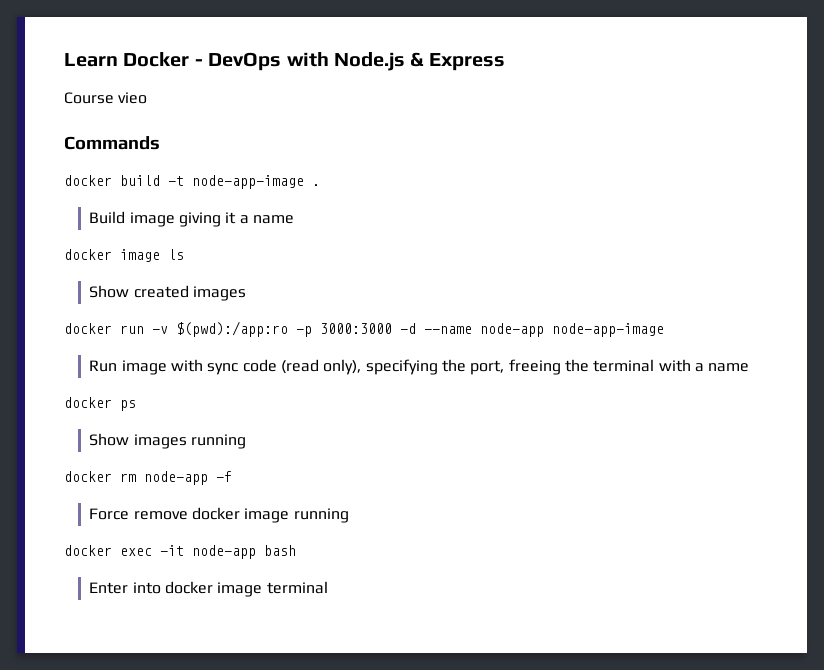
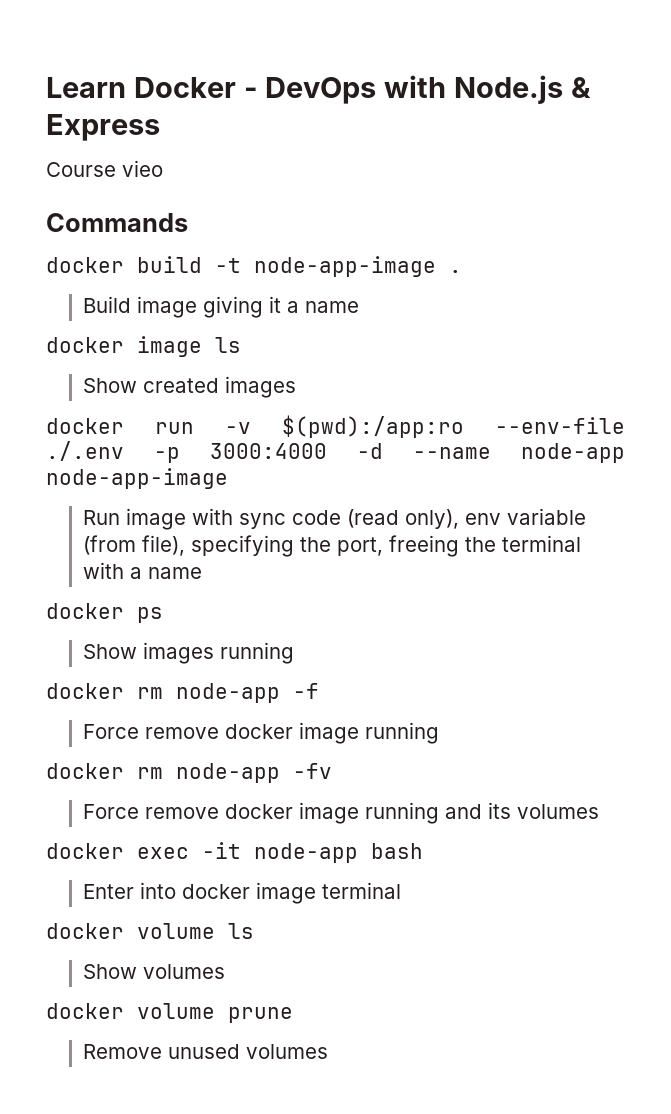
- docker run -v $(pwd):/app:ro -p 3000:3000 -d --name node-app node-app-image
+ docker run -v $(pwd):/app:ro --env-file ./.env -p 3000:4000 -d --name node-app node-app-image
- Run image with sync code (read only), specifying the port, freeing the terminal with a name
+ Run image with sync code (read only), env variable (from file), specifying the port, freeing the terminal with a name
+ docker rm node-app -fv
+ Force remove docker image running and its volumes
+ docker volume ls
+ Show volumes
+ docker volume prune
+ Remove unused volumes

